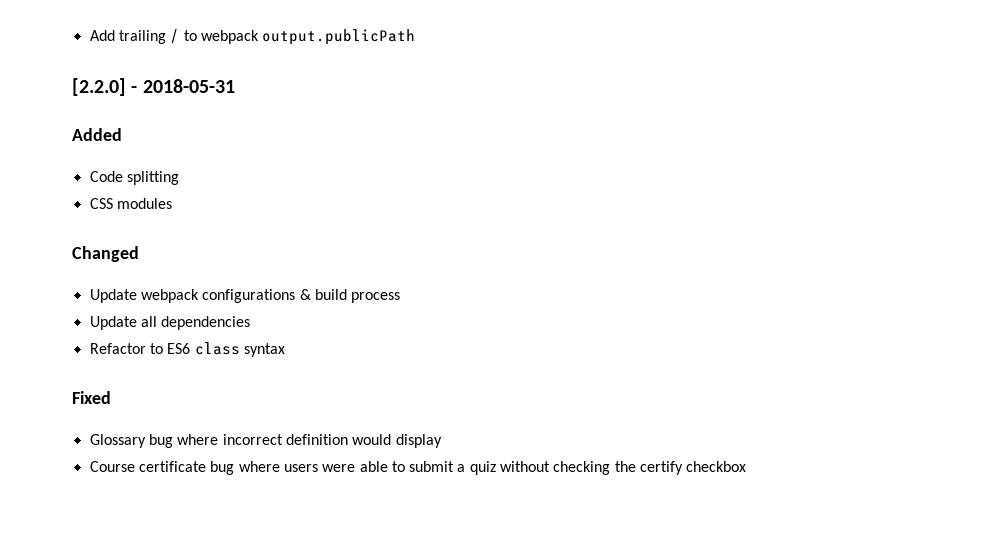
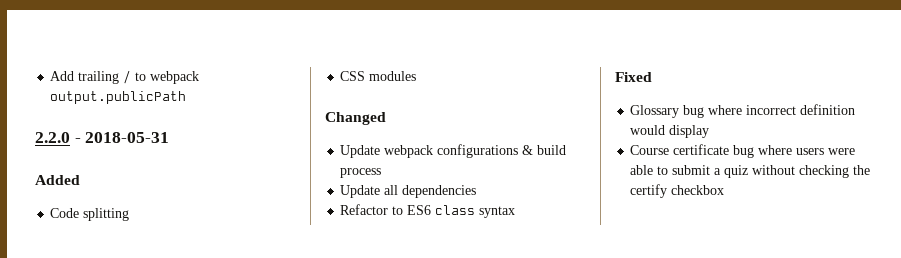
- [2.2.0] - 2018-05-31
+ 2.2.0 - 2018-05-31

